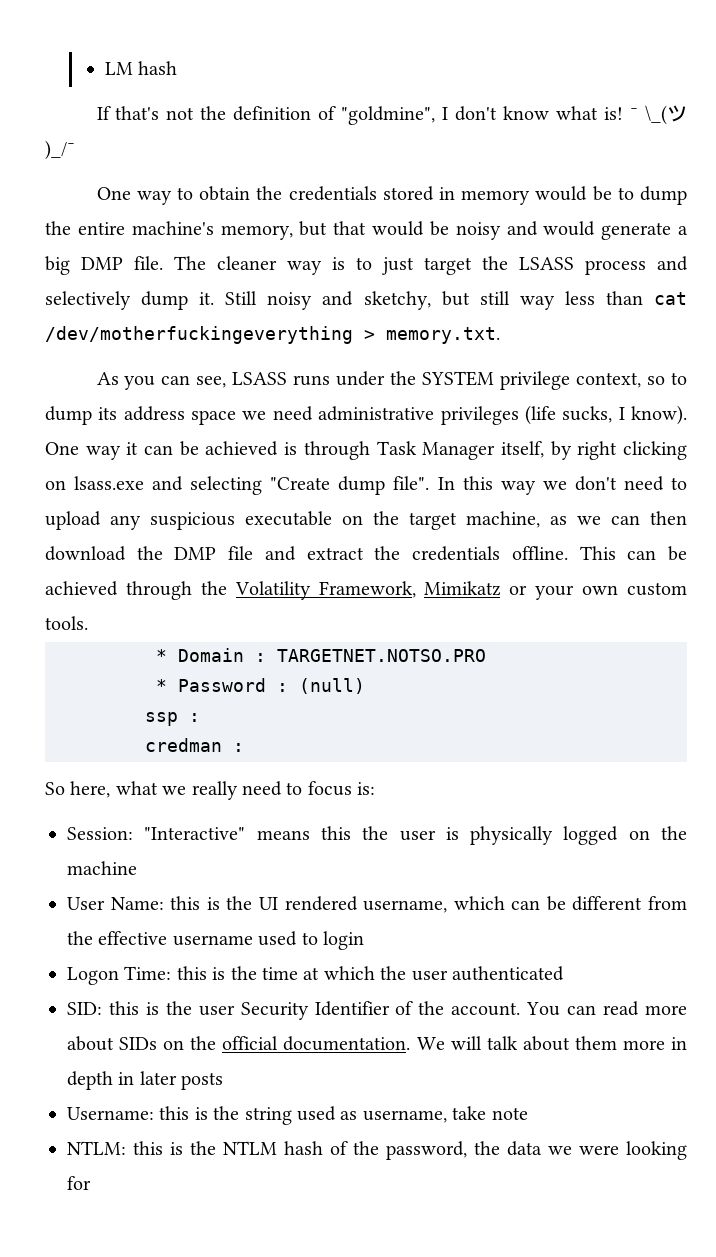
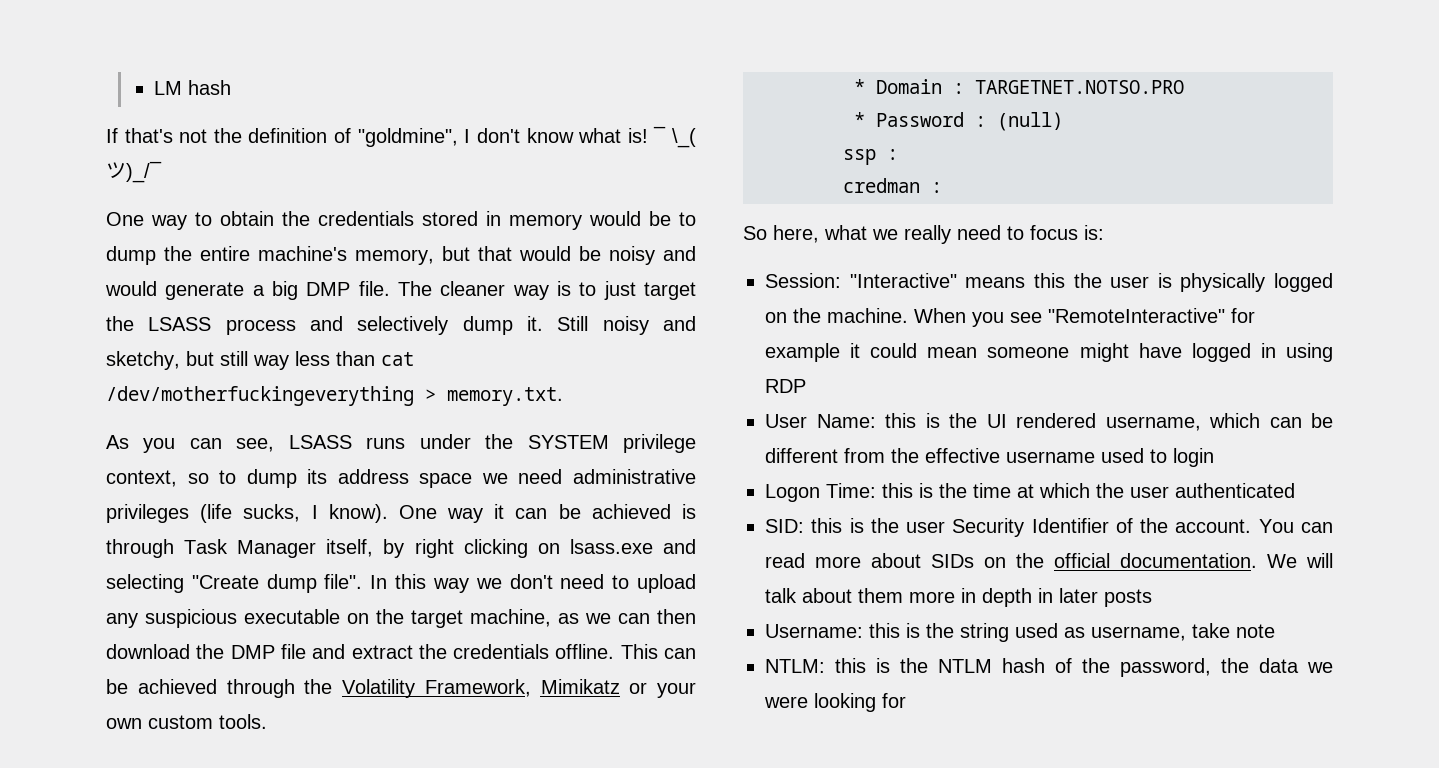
- Session: "Interactive" means this the user is physically logged on the machine
+ Session: "Interactive" means this the user is physically logged on the machine. When you see "RemoteInteractive" for example it could mean someone might have logged in using RDP

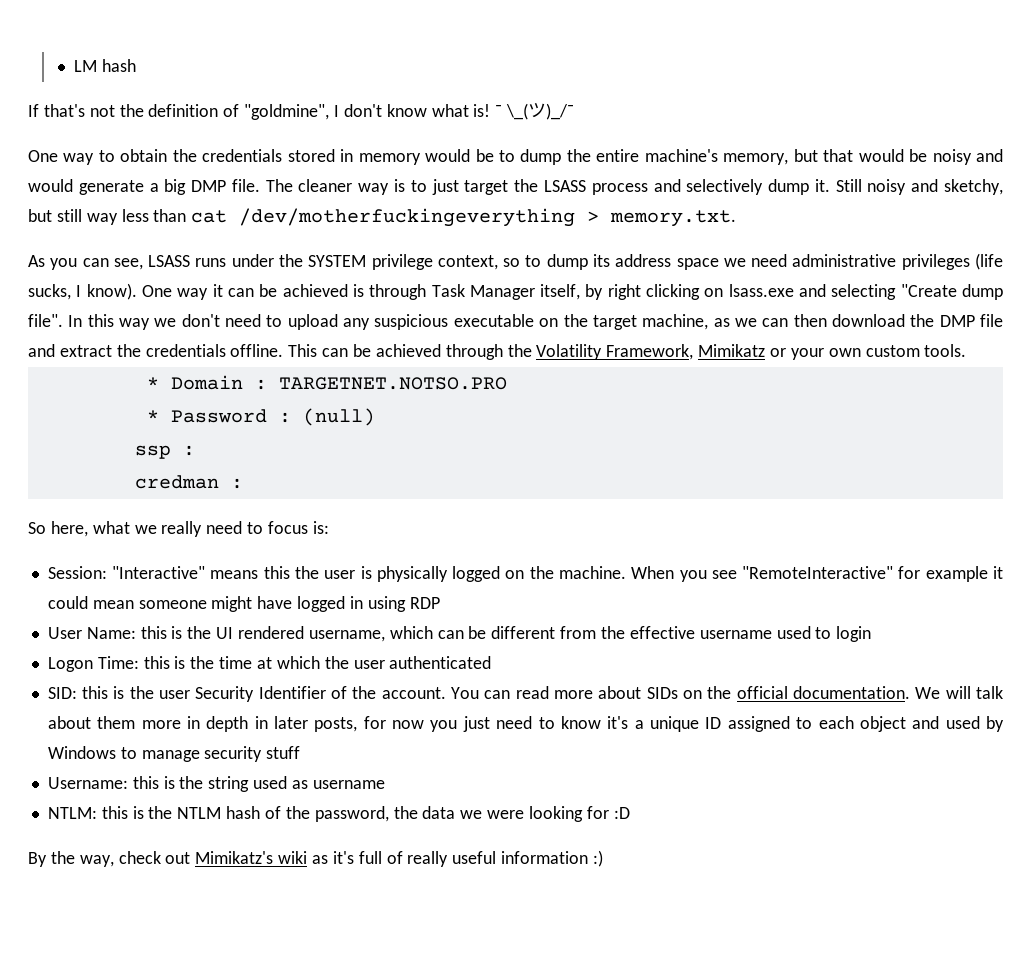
- We will talk about them more in depth in later posts
+ We will talk about them more in depth in later posts, for now you just need to know it's a unique ID assigned to each object and used by Windows to manage security stuff
- Username: this is the string used as username, take note
+ Username: this is the string used as username
- NTLM: this is the NTLM hash of the password, the data we were looking for
+ NTLM: this is the NTLM hash of the password, the data we were looking for :D
+ By the way, check out Mimikatz's wiki as it's full of really useful information :)

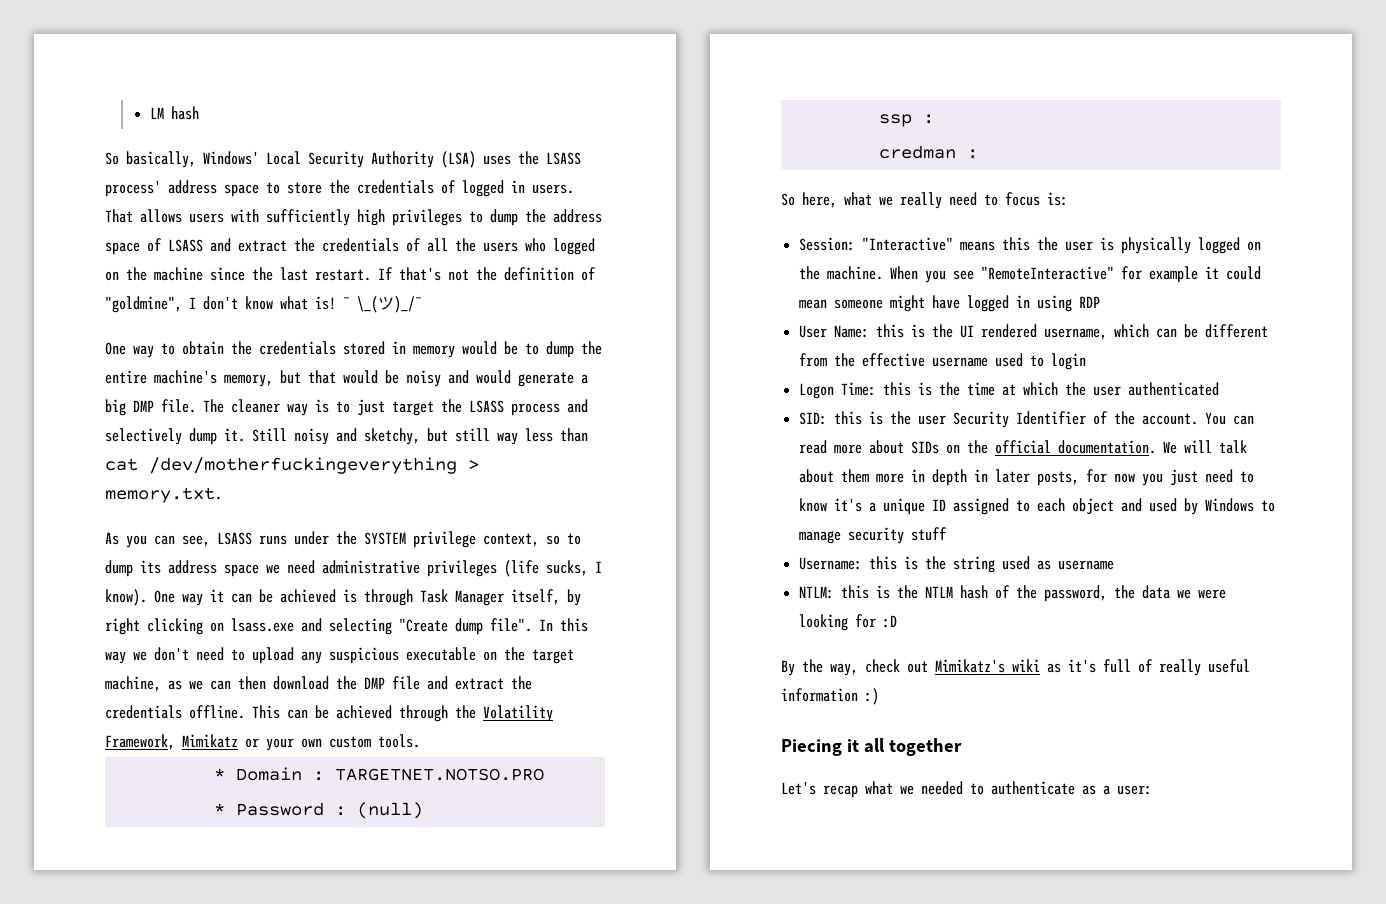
+ So basically, Windows' Local Security Authority (LSA) uses the LSASS process' address space to store the credentials of logged in users. That allows users with sufficiently high privileges to dump the address space of LSASS and extract the credentials of all the users who logged on the machine since the last restart.
+ Piecing it all together
+ Let's recap what we needed to authenticate as a user:

